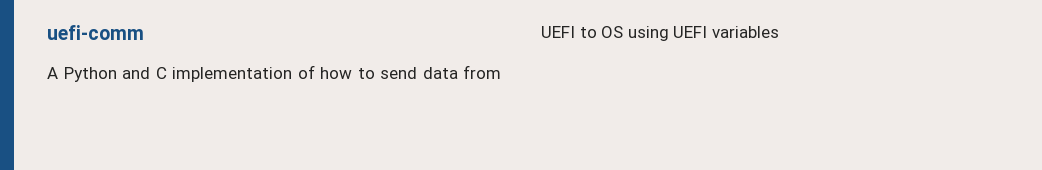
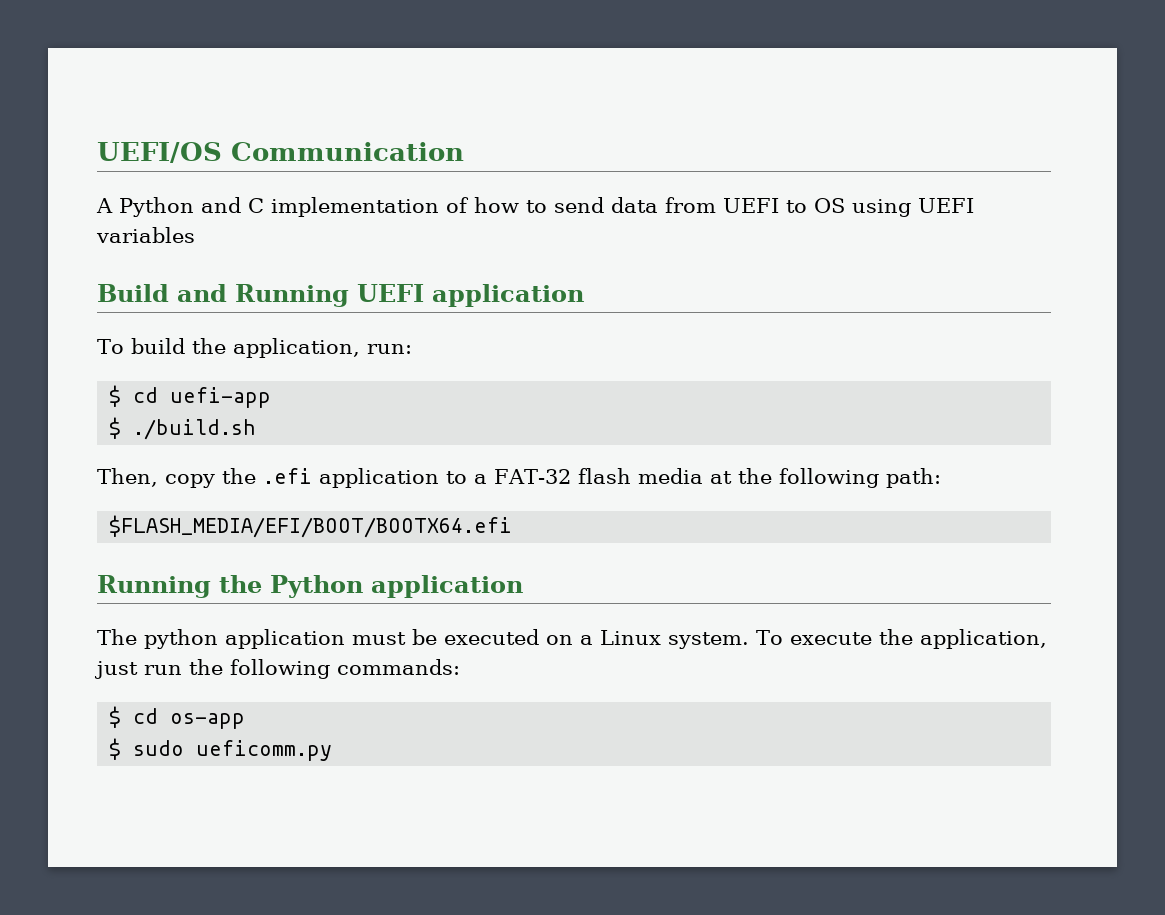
- uefi-comm
+ UEFI/OS Communication
+ Build and Running UEFI application
+ To build the application, run:
+ $ cd uefi-app
+ $ ./build.sh
+ Then, copy the .efi application to a FAT-32 flash media at the following path:
+ $FLASH_MEDIA/EFI/BOOT/BOOTX64.efi
+ Running the Python application
+ The python application must be executed on a Linux system. To execute the application, just run the following commands:
+ $ cd os-app
+ $ sudo ueficomm.py

